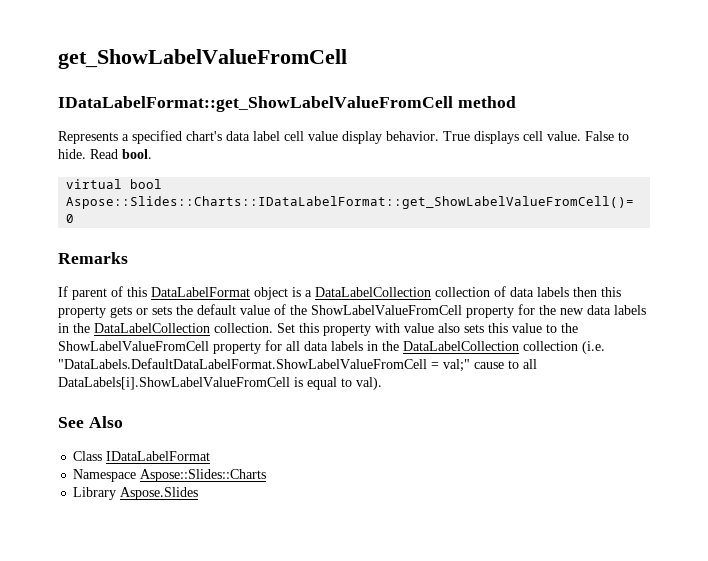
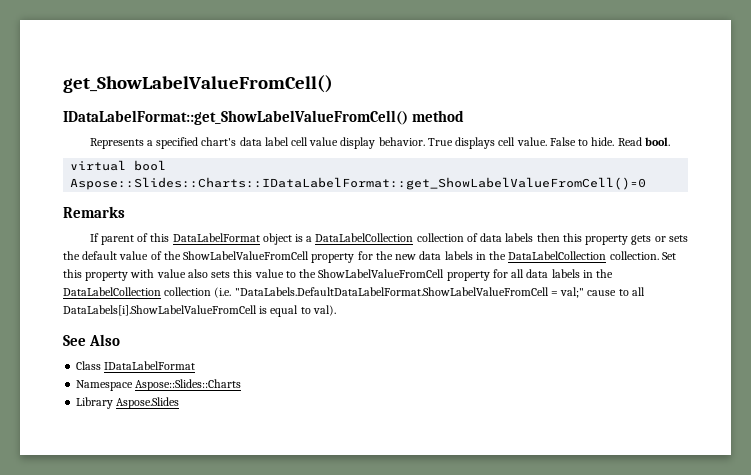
- get_ShowLabelValueFromCell
- IDataLabelFormat::get_ShowLabelValueFromCell method
+ get_ShowLabelValueFromCell()
+ IDataLabelFormat::get_ShowLabelValueFromCell() method

